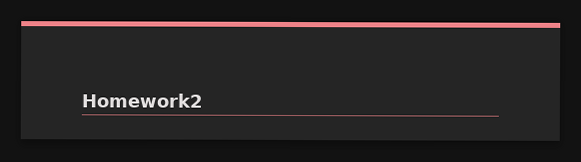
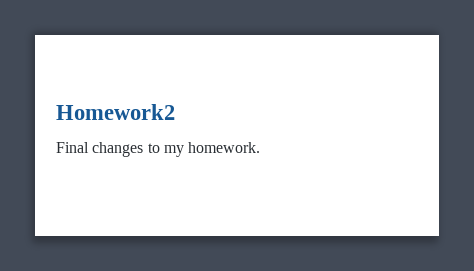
+ Final changes to my homework.

